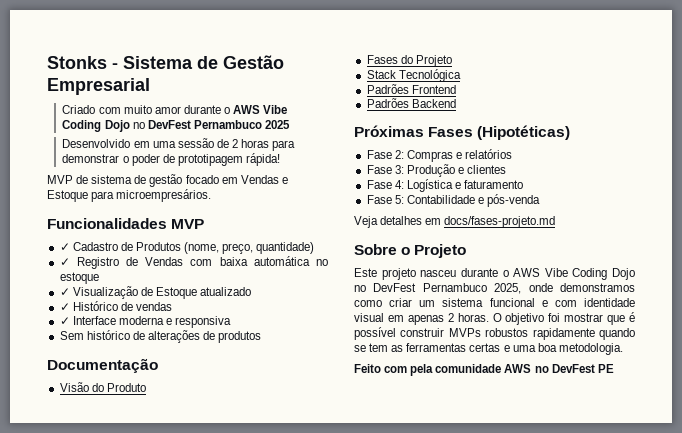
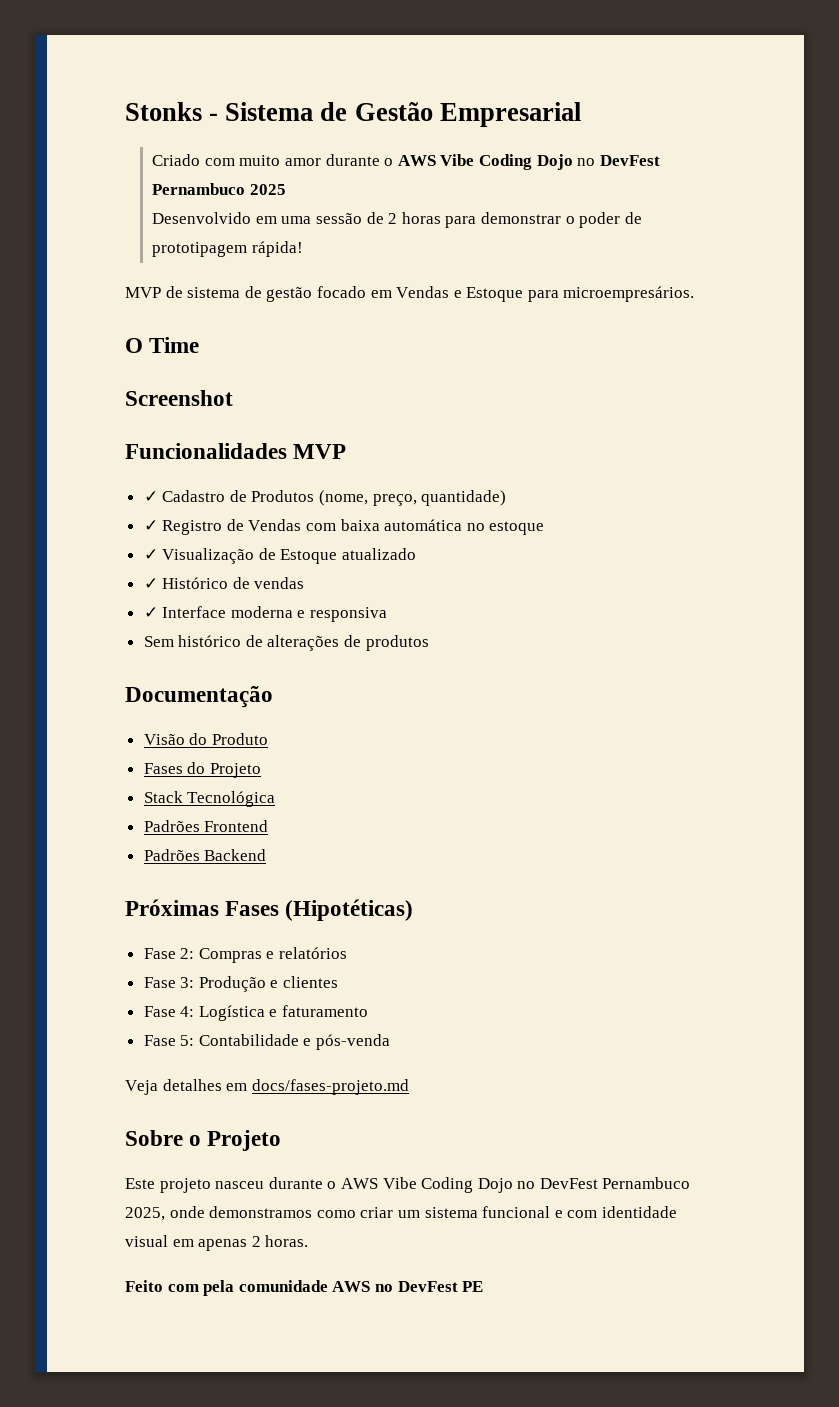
+ O Time
+ Screenshot
- O objetivo foi mostrar que é possível construir MVPs robustos rapidamente quando se tem as ferramentas certas e uma boa metodologia.

